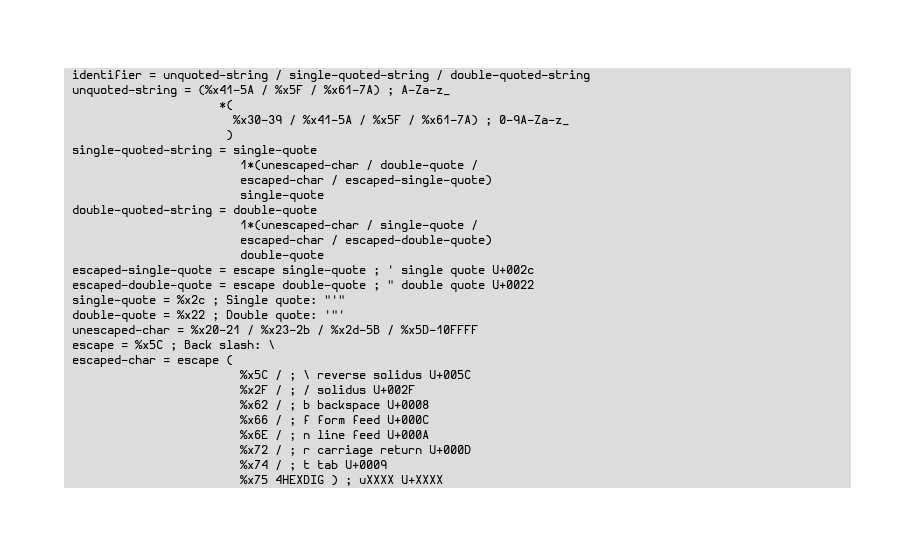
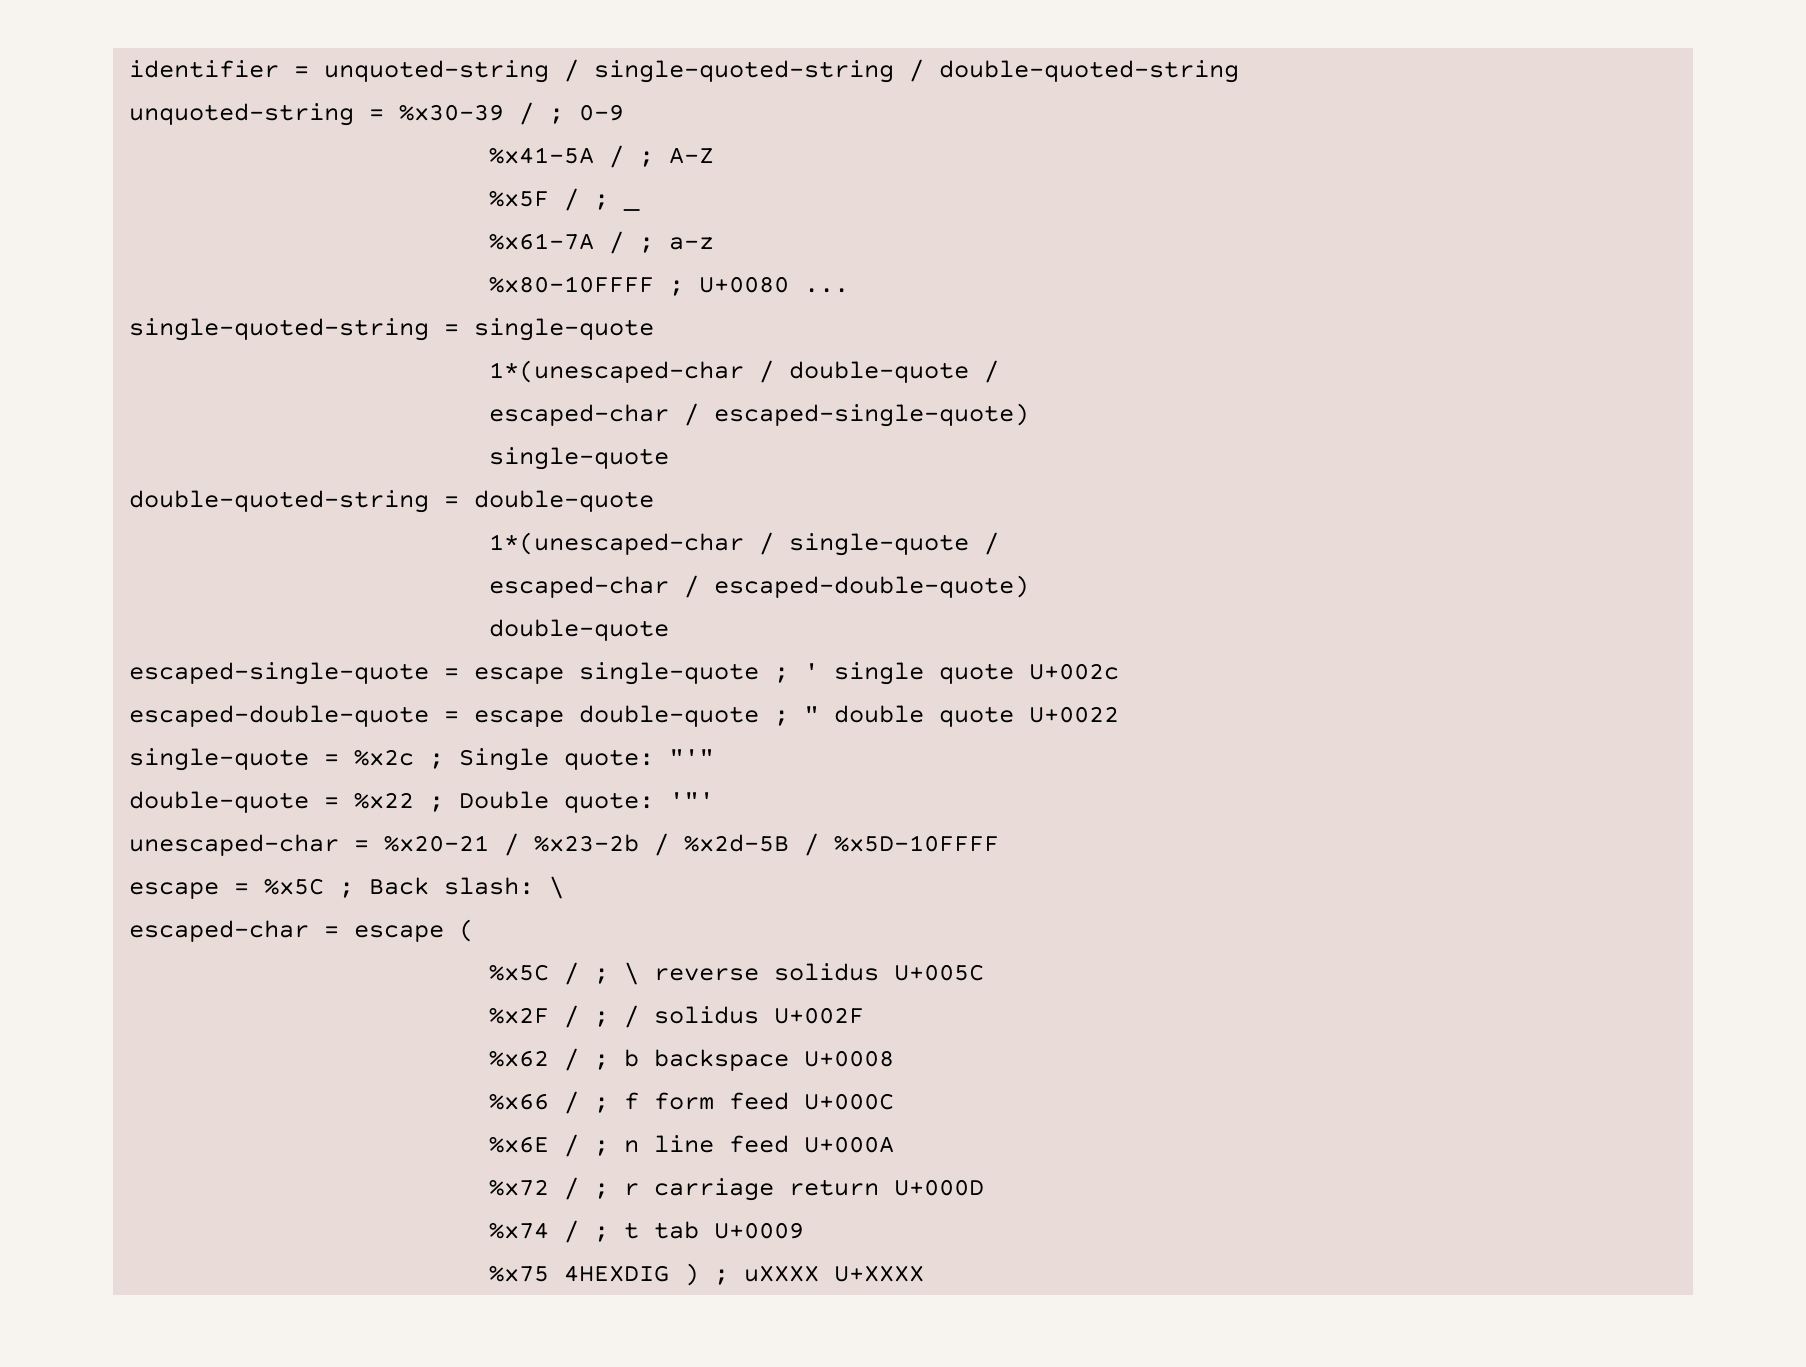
- unquoted-string = (%x41-5A / %x5F / %x61-7A) ; A-Za-z_
- *(
- %x30-39 / %x41-5A / %x5F / %x61-7A) ; 0-9A-Za-z_
- )
+ unquoted-string = %x30-39 / ; 0-9
+ %x41-5A / ; A-Z
+ %x5F / ; _
+ %x61-7A / ; a-z
+ %x80-10FFFF ; U+0080 ...

